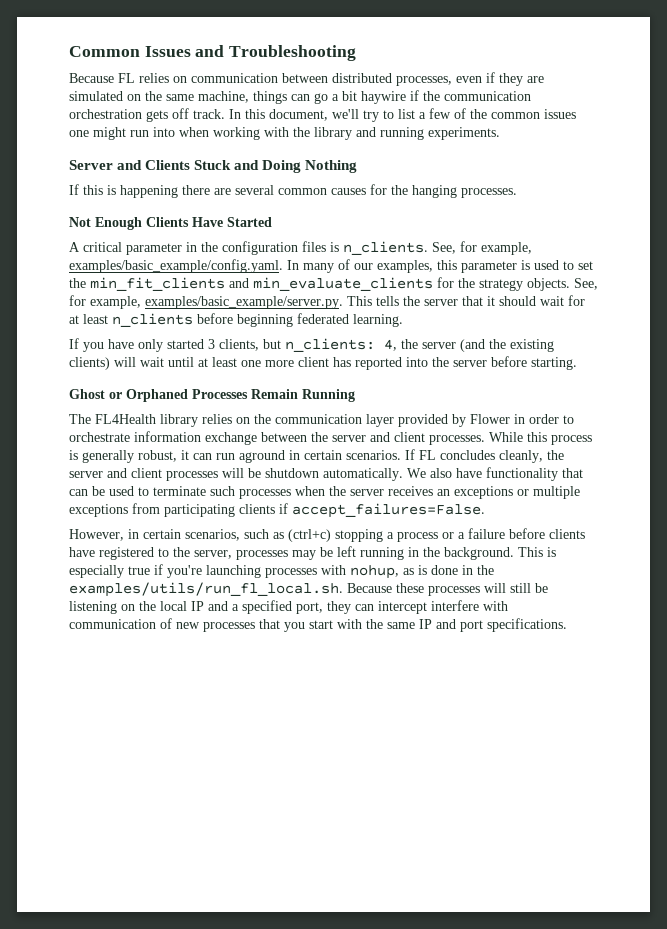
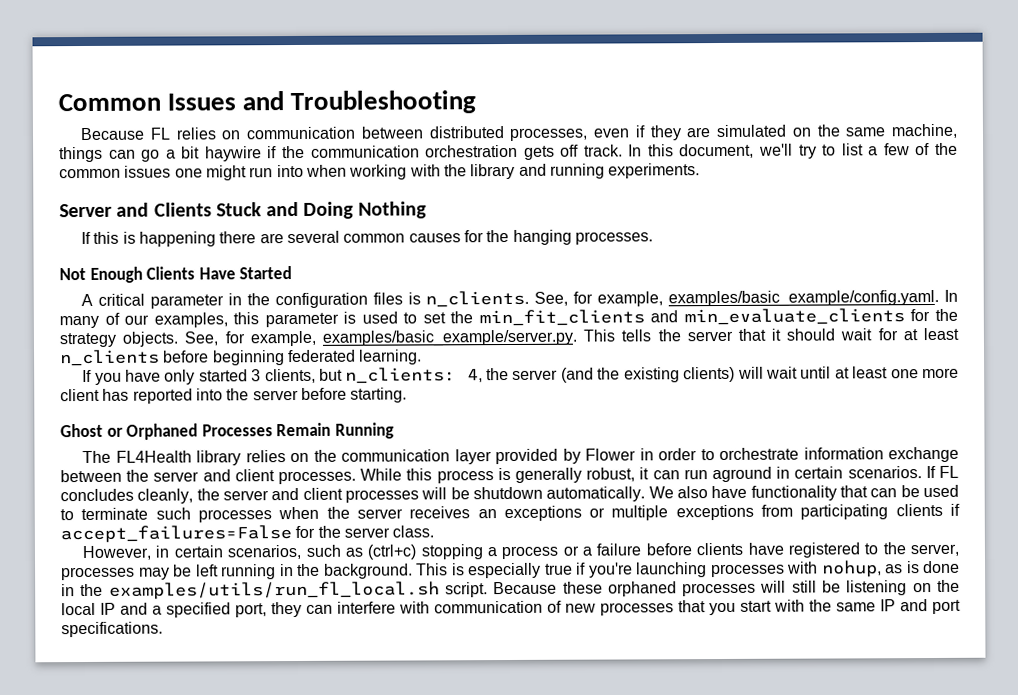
- We also have functionality that can be used to terminate such processes when the server receives an exceptions or multiple exceptions from participating clients if accept_failures=False.
+ We also have functionality that can be used to terminate such processes when the server receives an exceptions or multiple exceptions from participating clients if accept_failures=False for the server class.
- This is especially true if you're launching processes with nohup, as is done in the examples/utils/run_fl_local.sh. Because these processes will still be listening on the local IP and a specified port, they can intercept interfere with communication of new processes that you start with the same IP and port specifications.
+ This is especially true if you're launching processes with nohup, as is done in the examples/utils/run_fl_local.sh script. Because these orphaned processes will still be listening on the local IP and a specified port, they can interfere with communication of new processes that you start with the same IP and port specifications.

